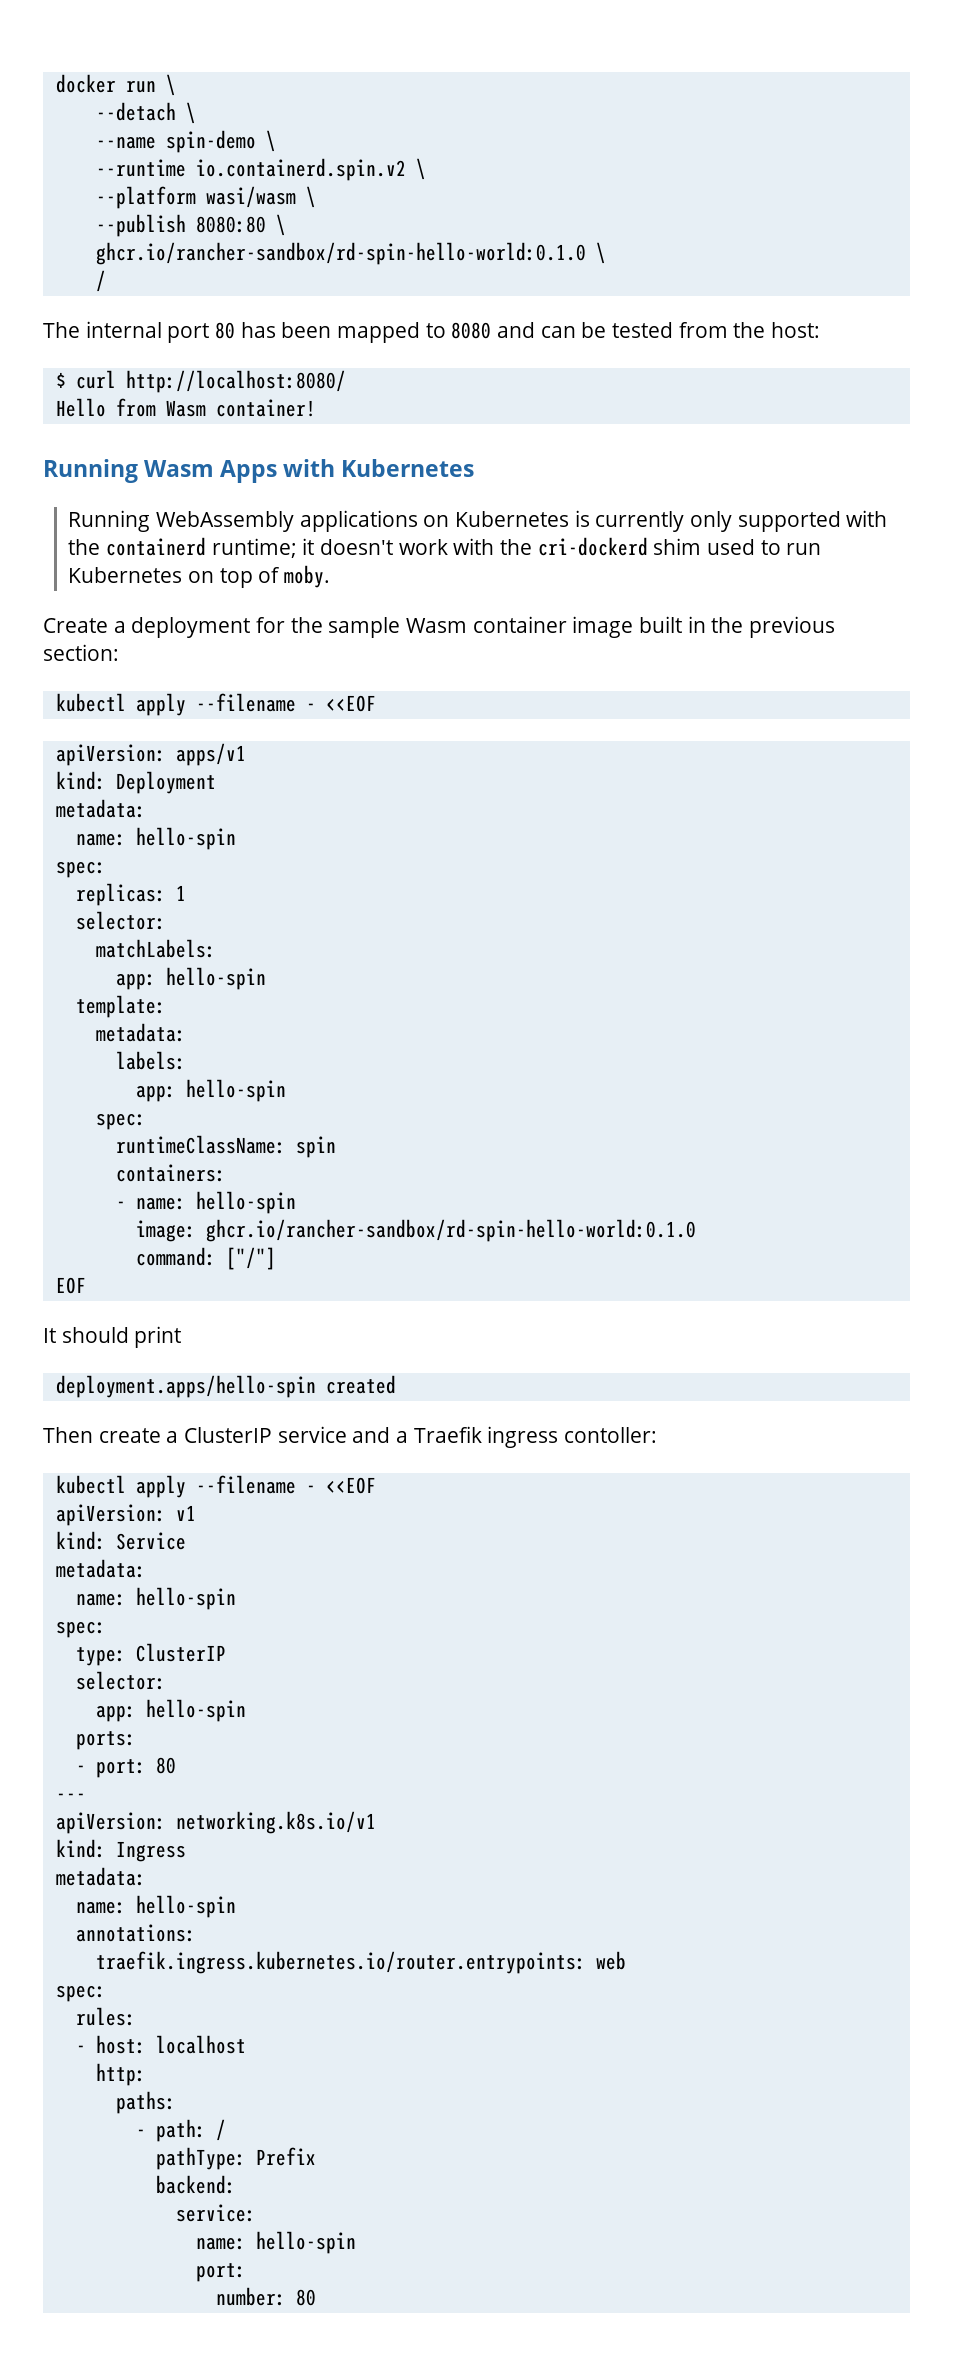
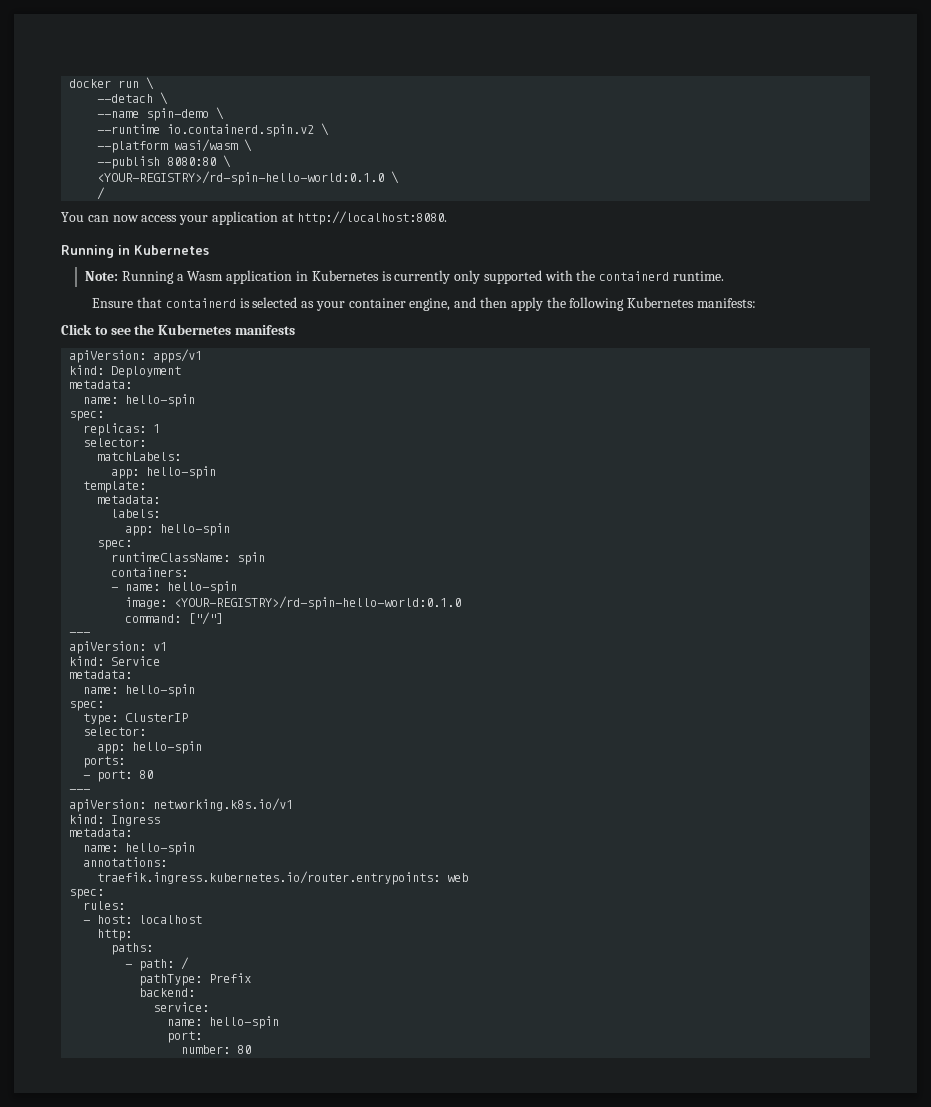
- ghcr.io/rancher-sandbox/rd-spin-hello-world:0.1.0 \
+ <YOUR-REGISTRY>/rd-spin-hello-world:0.1.0 \
- The internal port 80 has been mapped to 8080 and can be tested from the host:
- $ curl http://localhost:8080/
- Hello from Wasm container!
- Running Wasm Apps with Kubernetes
- Running WebAssembly applications on Kubernetes is currently only supported with the containerd runtime; it doesn't work with the cri-dockerd shim used to run Kubernetes on top of moby.
- Create a deployment for the sample Wasm container image built in the previous section:
- kubectl apply --filename - <<EOF
+ You can now access your application at http://localhost:8080.
+ Running in Kubernetes
+ Note: Running a Wasm application in Kubernetes is currently only supported with the containerd runtime.
+ Ensure that containerd is selected as your container engine, and then apply the following Kubernetes manifests:
+ Click to see the Kubernetes manifests
- image: ghcr.io/rancher-sandbox/rd-spin-hello-world:0.1.0
+ image: <YOUR-REGISTRY>/rd-spin-hello-world:0.1.0
  command: ["/"]
- EOF
- It should print
- deployment.apps/hello-spin created
- Then create a ClusterIP service and a Traefik ingress contoller:
- kubectl apply --filename - <<EOF
+ ---

